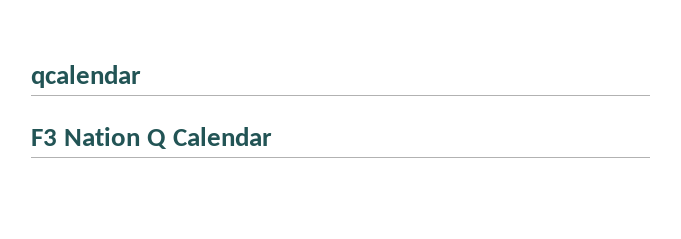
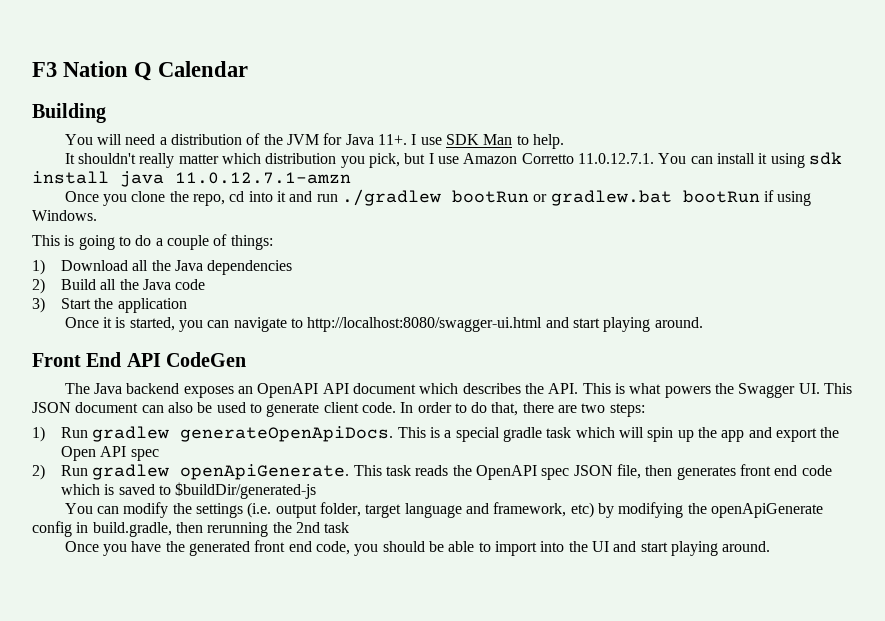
- qcalendar
+ Building
+ You will need a distribution of the JVM for Java 11+. I use SDK Man to help.
+ It shouldn't really matter which distribution you pick, but I use Amazon Corretto 11.0.12.7.1. You can install it using sdk install java 11.0.12.7.1-amzn
+ Once you clone the repo, cd into it and run ./gradlew bootRun or gradlew.bat bootRun if using Windows.
+ This is going to do a couple of things:
+ 1) Download all the Java dependencies
+ 2) Build all the Java code
+ 3) Start the application
+ Once it is started, you can navigate to http://localhost:8080/swagger-ui.html and start playing around.
+ Front End API CodeGen
+ The Java backend exposes an OpenAPI API document which describes the API. This is what powers the Swagger UI. This JSON document can also be used to generate client code. In order to do that, there are two steps:
+ 1) Run gradlew generateOpenApiDocs. This is a special gradle task which will spin up the app and export the Open API spec
+ 2) Run gradlew openApiGenerate. This task reads the OpenAPI spec JSON file, then generates front end code which is saved to $buildDir/generated-js
+ You can modify the settings (i.e. output folder, target language and framework, etc) by modifying the openApiGenerate config in build.gradle, then rerunning the 2nd task
+ Once you have the generated front end code, you should be able to import into the UI and start playing around.

